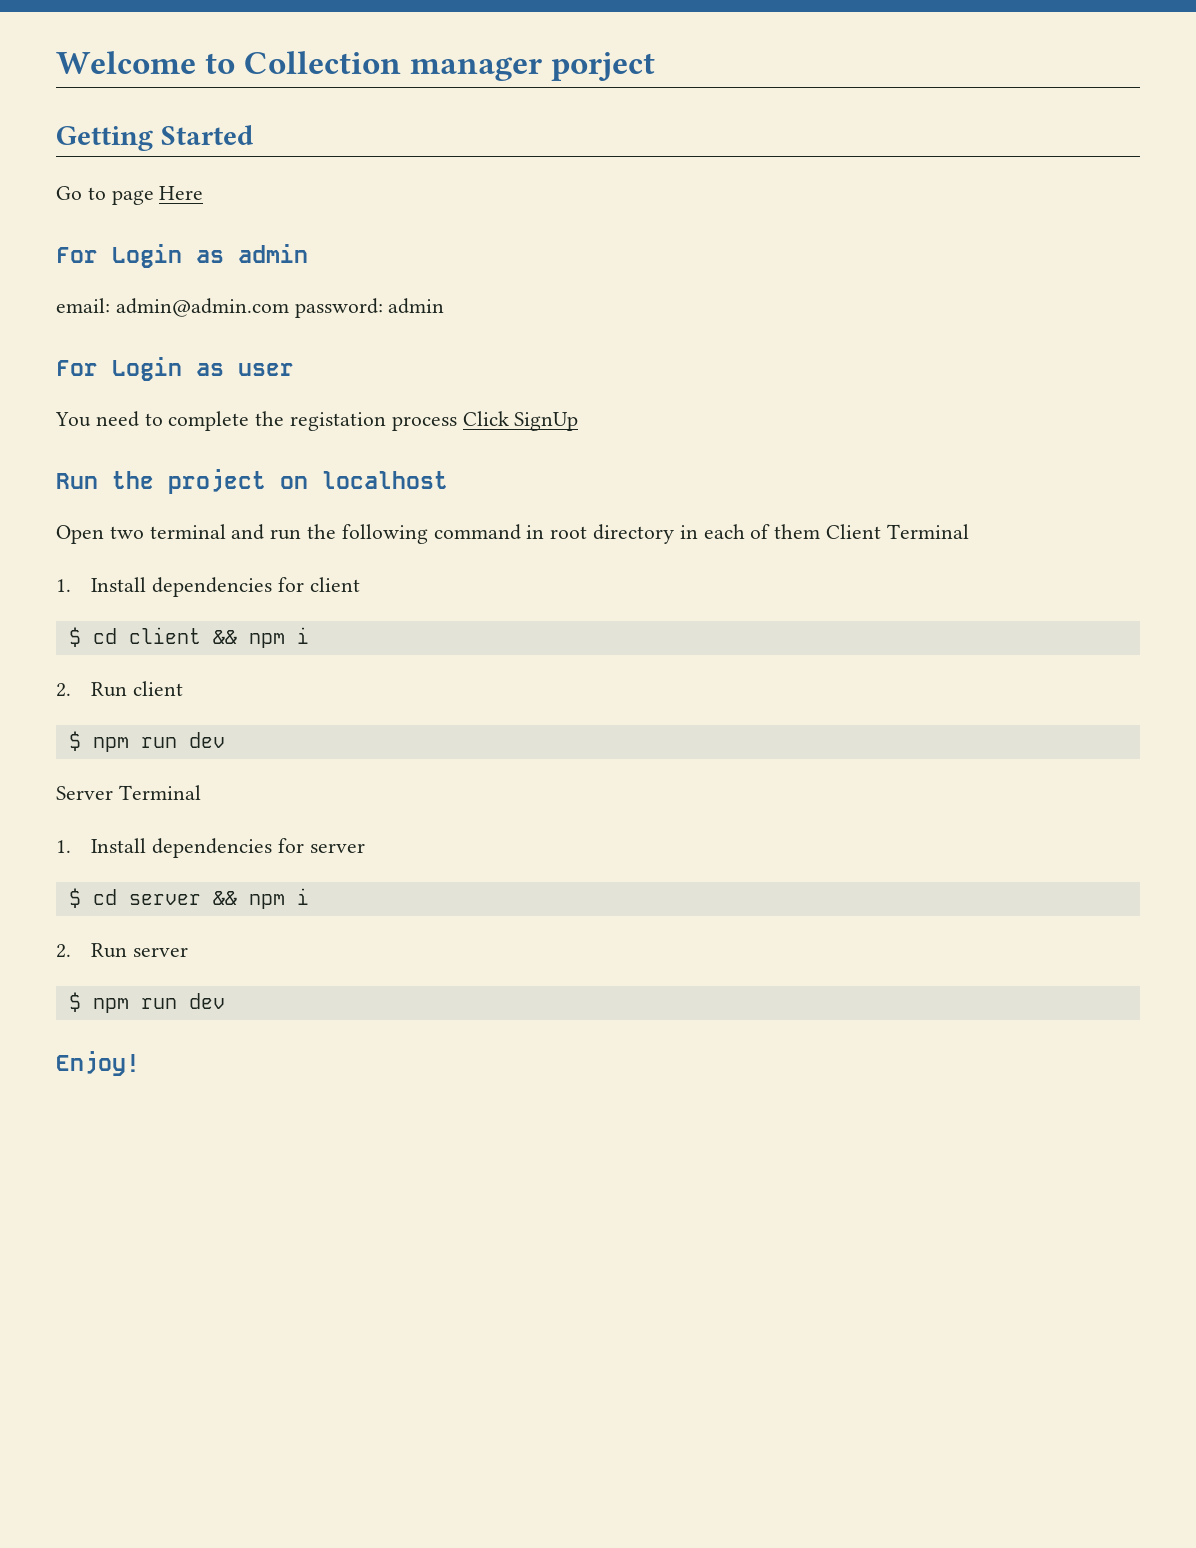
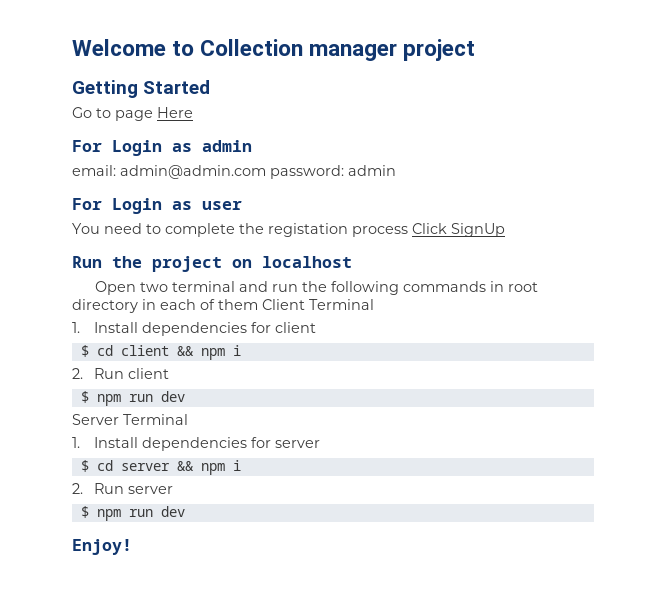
- Welcome to Collection manager porject
+ Welcome to Collection manager project
- Open two terminal and run the following command in root directory in each of them Client Terminal
+ Open two terminal and run the following commands in root directory in each of them Client Terminal

